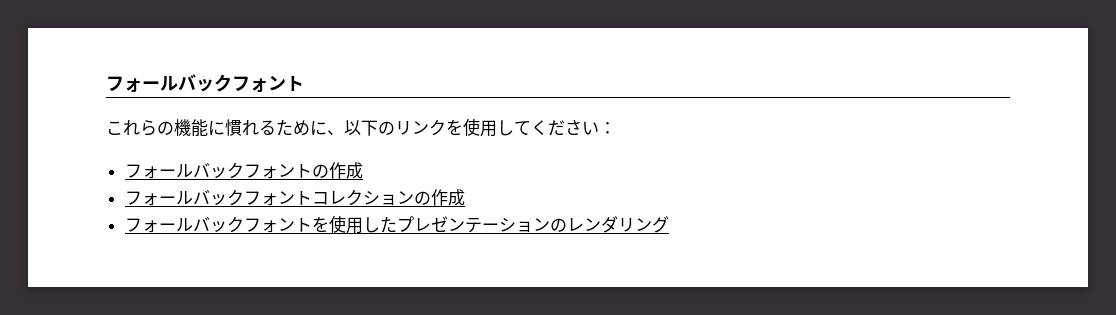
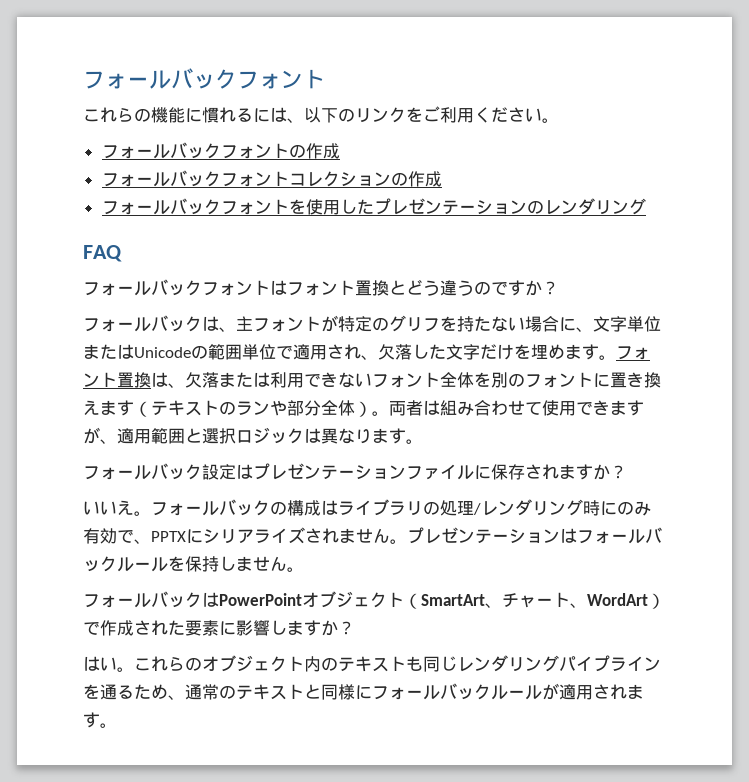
- これらの機能に慣れるために、以下のリンクを使用してください：
+ これらの機能に慣れるには、以下のリンクをご利用ください。
+ FAQ
+ フォールバックフォントはフォント置換とどう違うのですか？
+ フォールバックは、主フォントが特定のグリフを持たない場合に、文字単位またはUnicodeの範囲単位で適用され、欠落した文字だけを埋めます。フォント置換は、欠落または利用できないフォント全体を別のフォントに置き換えます（テキストのランや部分全体）。両者は組み合わせて使用できますが、適用範囲と選択ロジックは異なります。
+ フォールバック設定はプレゼンテーションファイルに保存されますか？
+ いいえ。フォールバックの構成はライブラリの処理/レンダリング時にのみ有効で、PPTXにシリアライズされません。プレゼンテーションはフォールバックルールを保持しません。
+ フォールバックはPowerPointオブジェクト（SmartArt、チャート、WordArt）で作成された要素に影響しますか？
+ はい。これらのオブジェクト内のテキストも同じレンダリングパイプラインを通るため、通常のテキストと同様にフォールバックルールが適用されます。

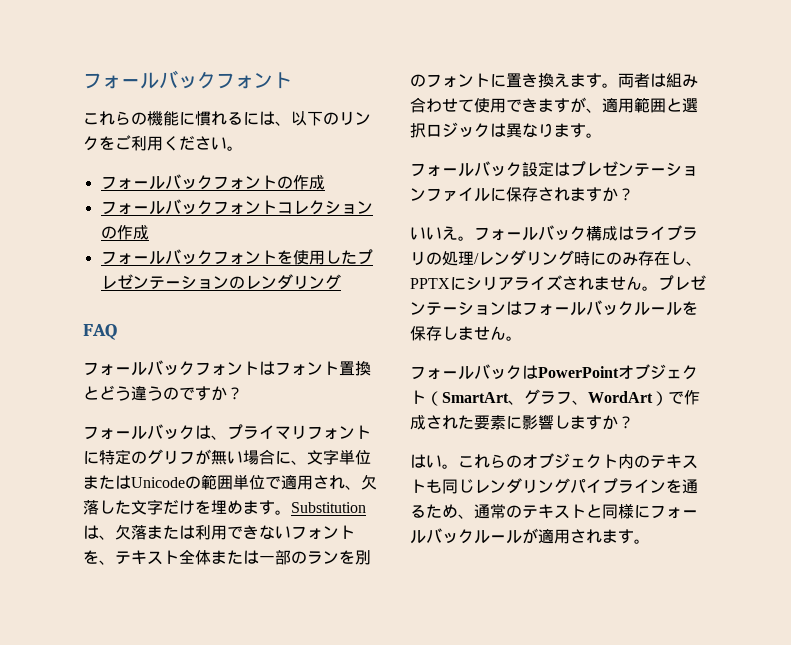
- フォールバックは、主フォントが特定のグリフを持たない場合に、文字単位またはUnicodeの範囲単位で適用され、欠落した文字だけを埋めます。
+ フォールバックは、プライマリフォントに特定のグリフが無い場合に、文字単位またはUnicodeの範囲単位で適用され、欠落した文字だけを埋めます。
- フォント置換は、欠落または利用できないフォント全体を別のフォントに置き換えます（テキストのランや部分全体）。
+ Substitutionは、欠落または利用できないフォントを、テキスト全体または一部のランを別のフォントに置き換えます。
- フォールバックの構成はライブラリの処理/レンダリング時にのみ有効で、PPTXにシリアライズされません。
+ フォールバック構成はライブラリの処理/レンダリング時にのみ存在し、PPTXにシリアライズされません。
- プレゼンテーションはフォールバックルールを保持しません。
+ プレゼンテーションはフォールバックルールを保存しません。
- フォールバックはPowerPointオブジェクト（SmartArt、チャート、WordArt）で作成された要素に影響しますか？
+ フォールバックはPowerPointオブジェクト（SmartArt、グラフ、WordArt）で作成された要素に影響しますか？

